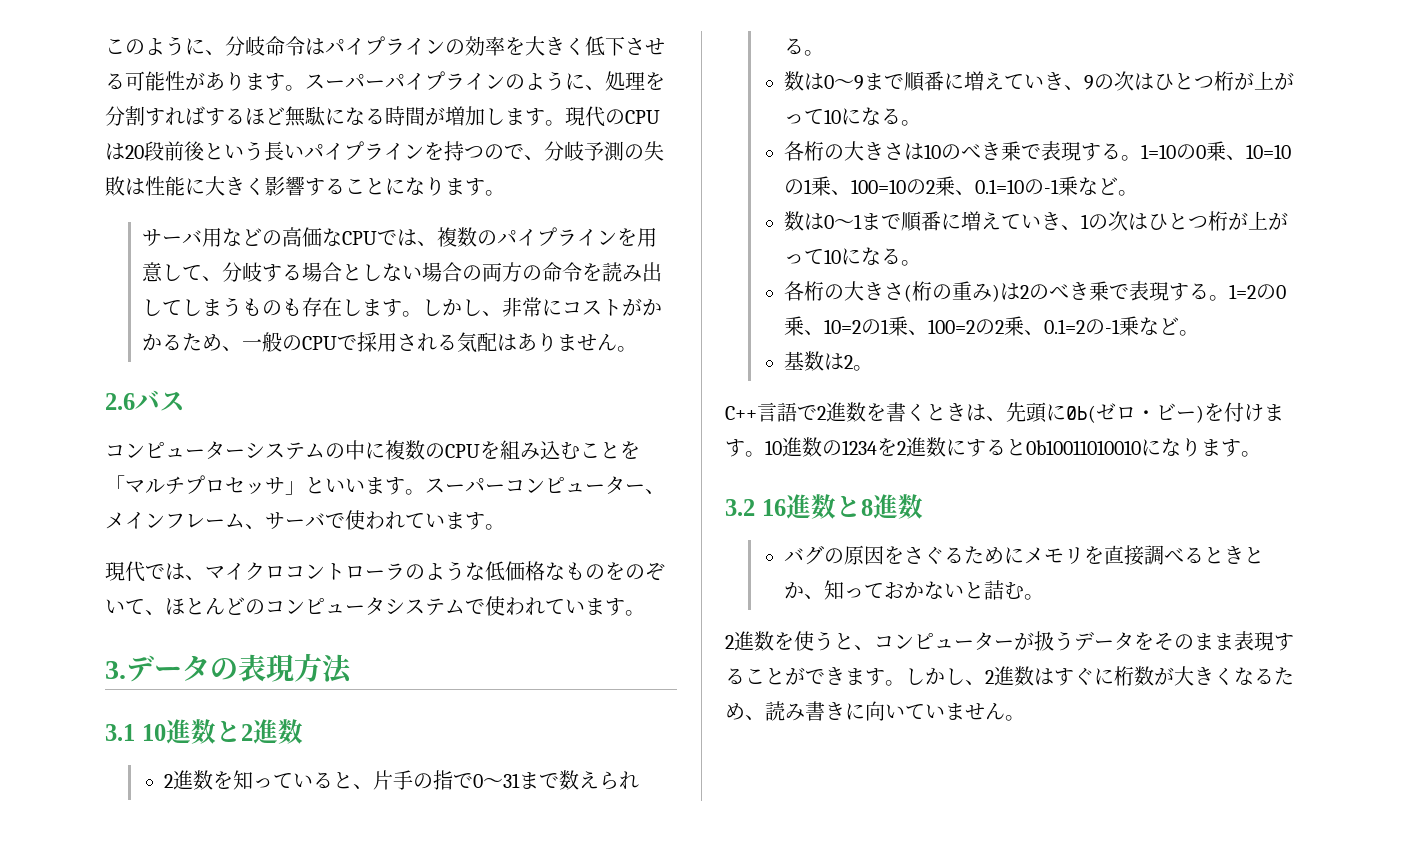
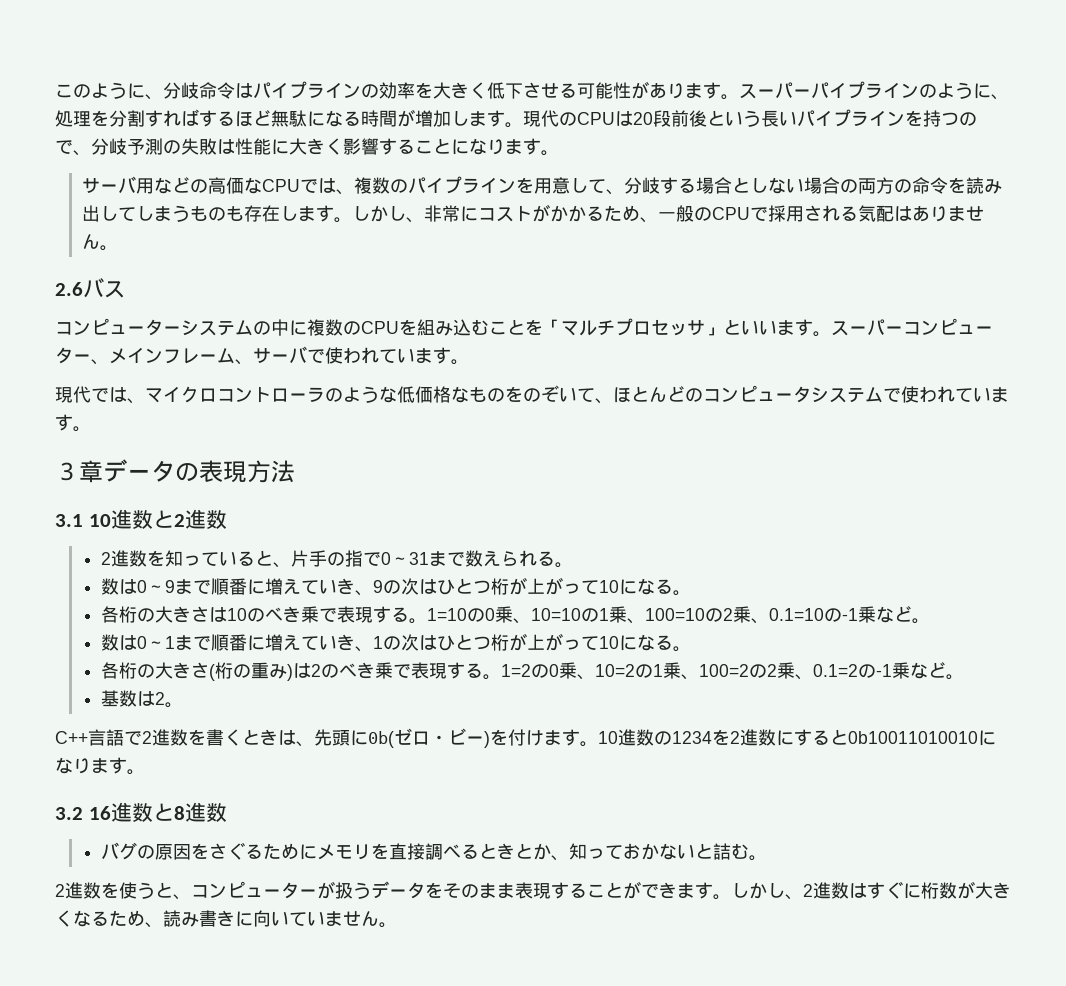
- 3.データの表現方法
+ ３章データの表現方法

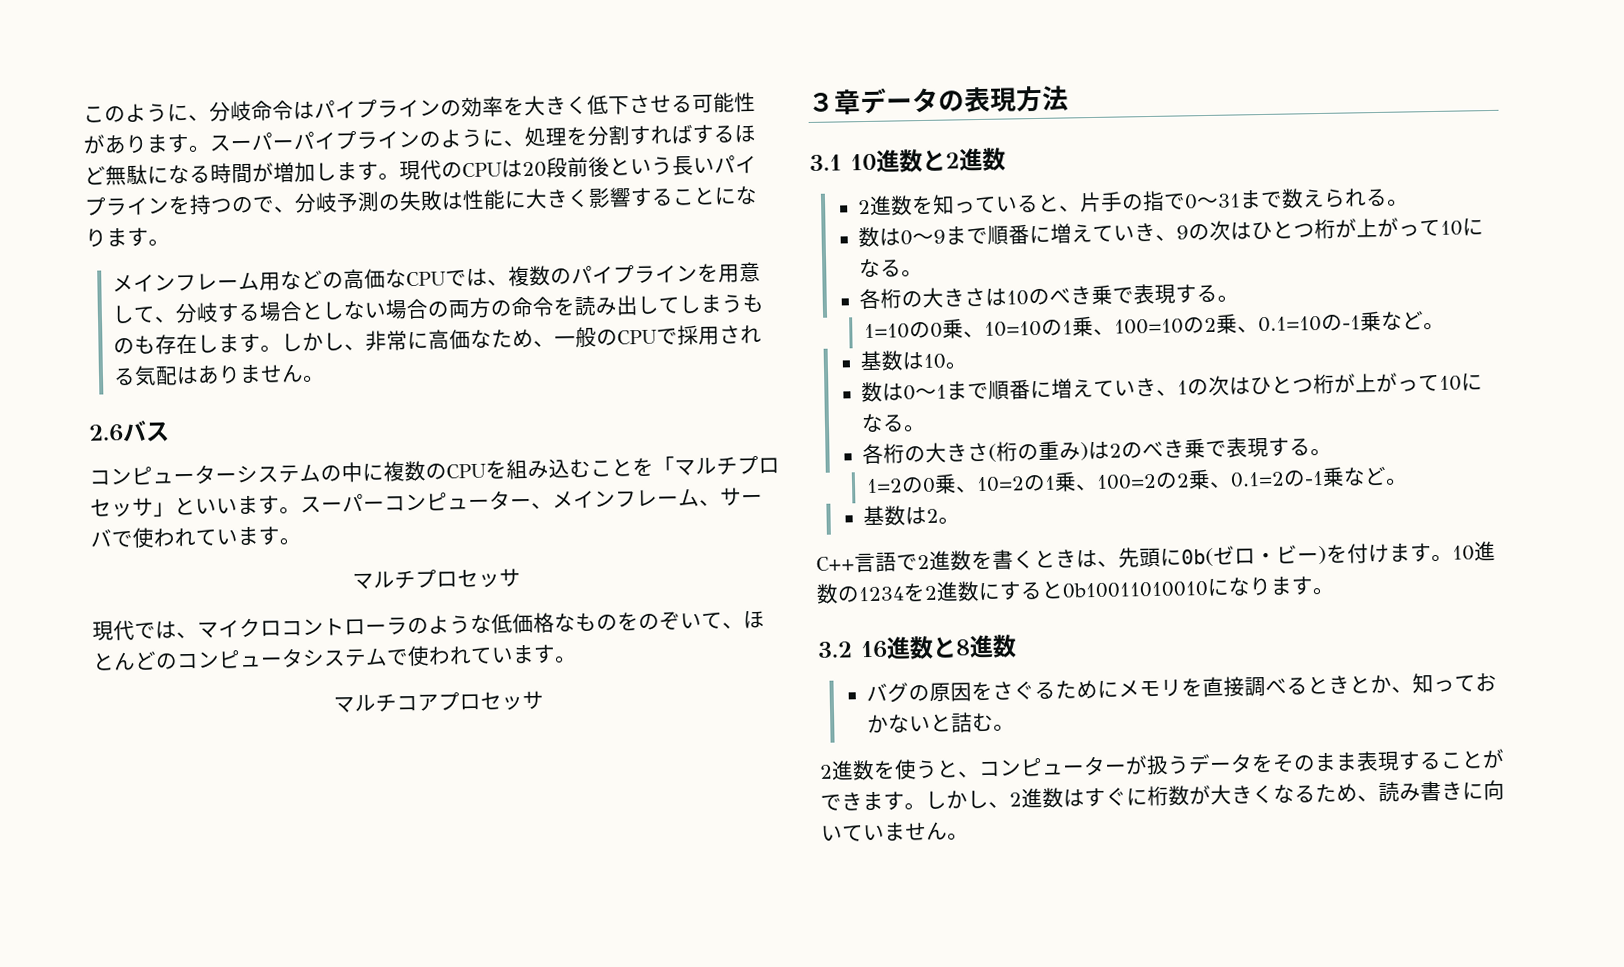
- サーバ用などの高価なCPUでは、複数のパイプラインを用意して、分岐する場合としない場合の両方の命令を読み出してしまうものも存在します。
+ メインフレーム用などの高価なCPUでは、複数のパイプラインを用意して、分岐する場合としない場合の両方の命令を読み出してしまうものも存在します。
- しかし、非常にコストがかかるため、一般のCPUで採用される気配はありません。
+ しかし、非常に高価なため、一般のCPUで採用される気配はありません。
  スーパーコンピューター、メインフレーム、サーバで使われています。
+ マルチプロセッサ
+ マルチコアプロセッサ
- 各桁の大きさは10のべき乗で表現する。1=10の0乗、10=10の1乗、100=10の2乗、0.1=10の-1乗など。
+ 各桁の大きさは10のべき乗で表現する。
+ 1=10の0乗、10=10の1乗、100=10の2乗、0.1=10の-1乗など。
+ 基数は10。
- 各桁の大きさ(桁の重み)は2のべき乗で表現する。1=2の0乗、10=2の1乗、100=2の2乗、0.1=2の-1乗など。
+ 各桁の大きさ(桁の重み)は2のべき乗で表現する。
+ 1=2の0乗、10=2の1乗、100=2の2乗、0.1=2の-1乗など。

